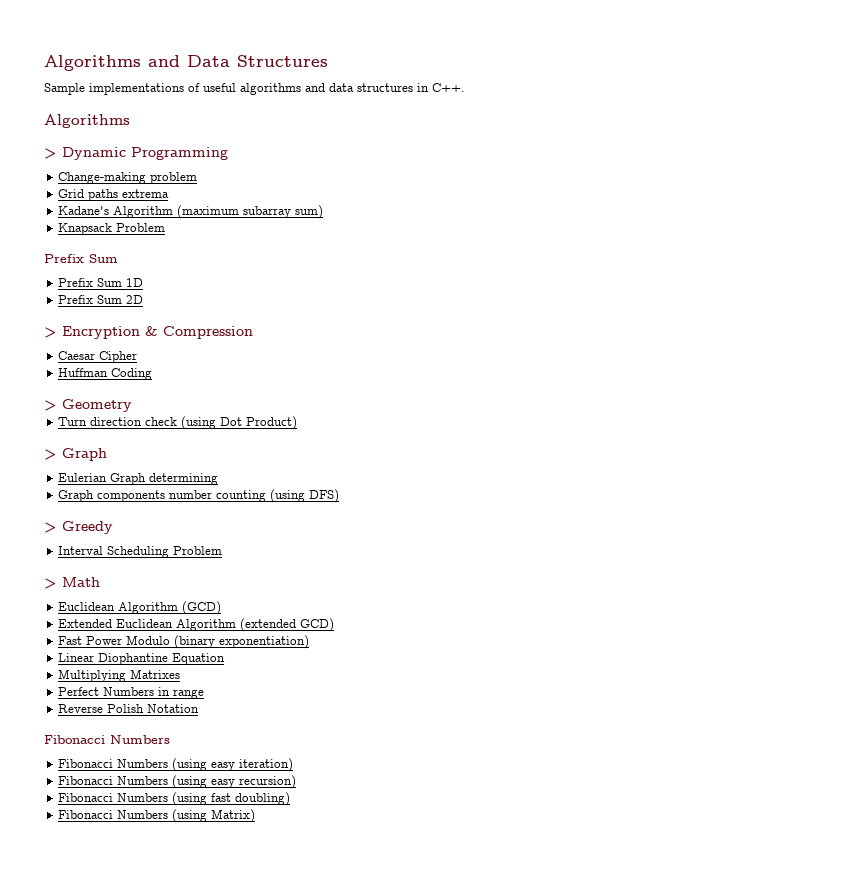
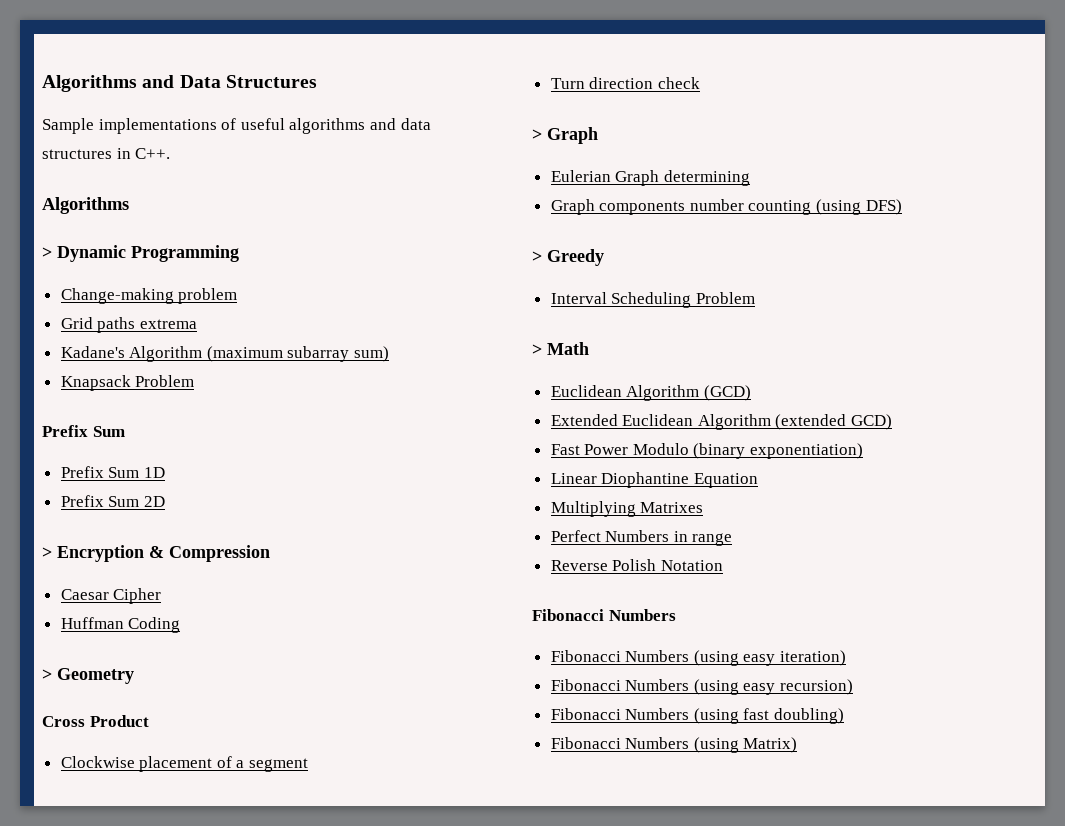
+ Cross Product
+ Clockwise placement of a segment
- Turn direction check (using Dot Product)
+ Turn direction check

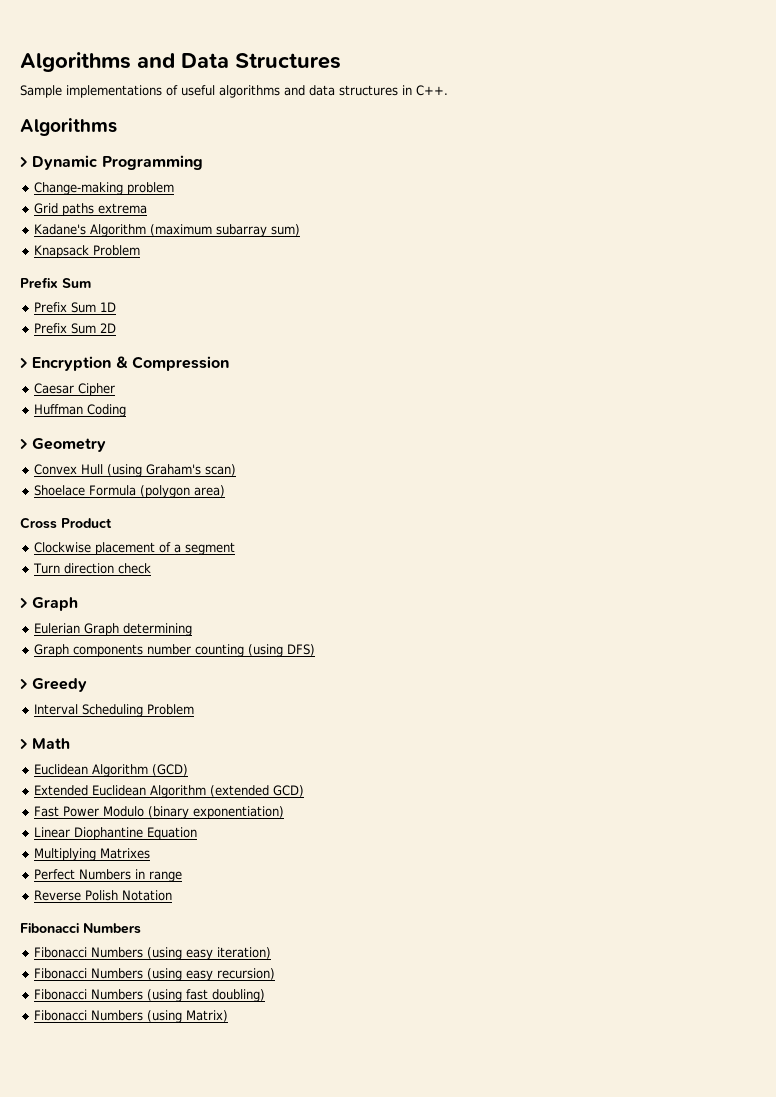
+ Convex Hull (using Graham's scan)
+ Shoelace Formula (polygon area)

